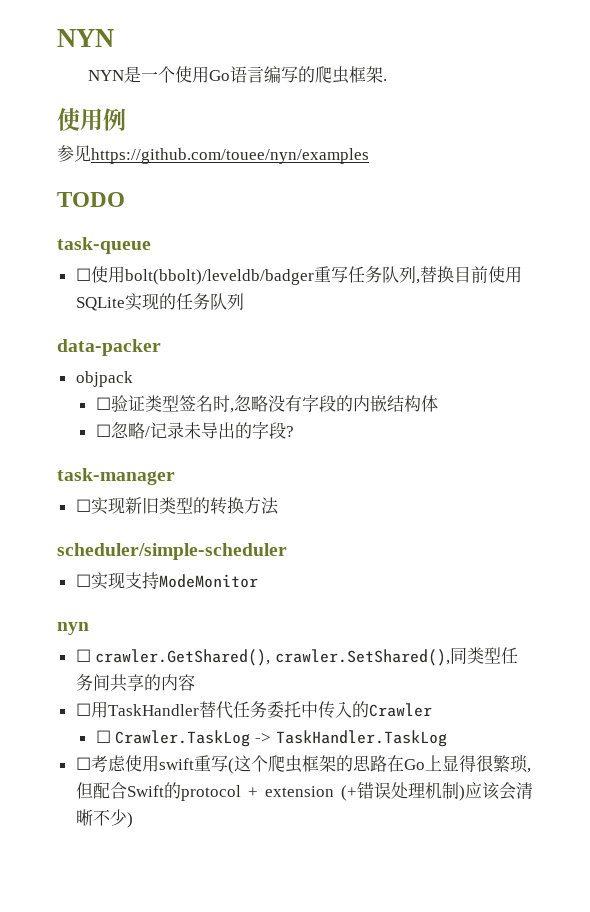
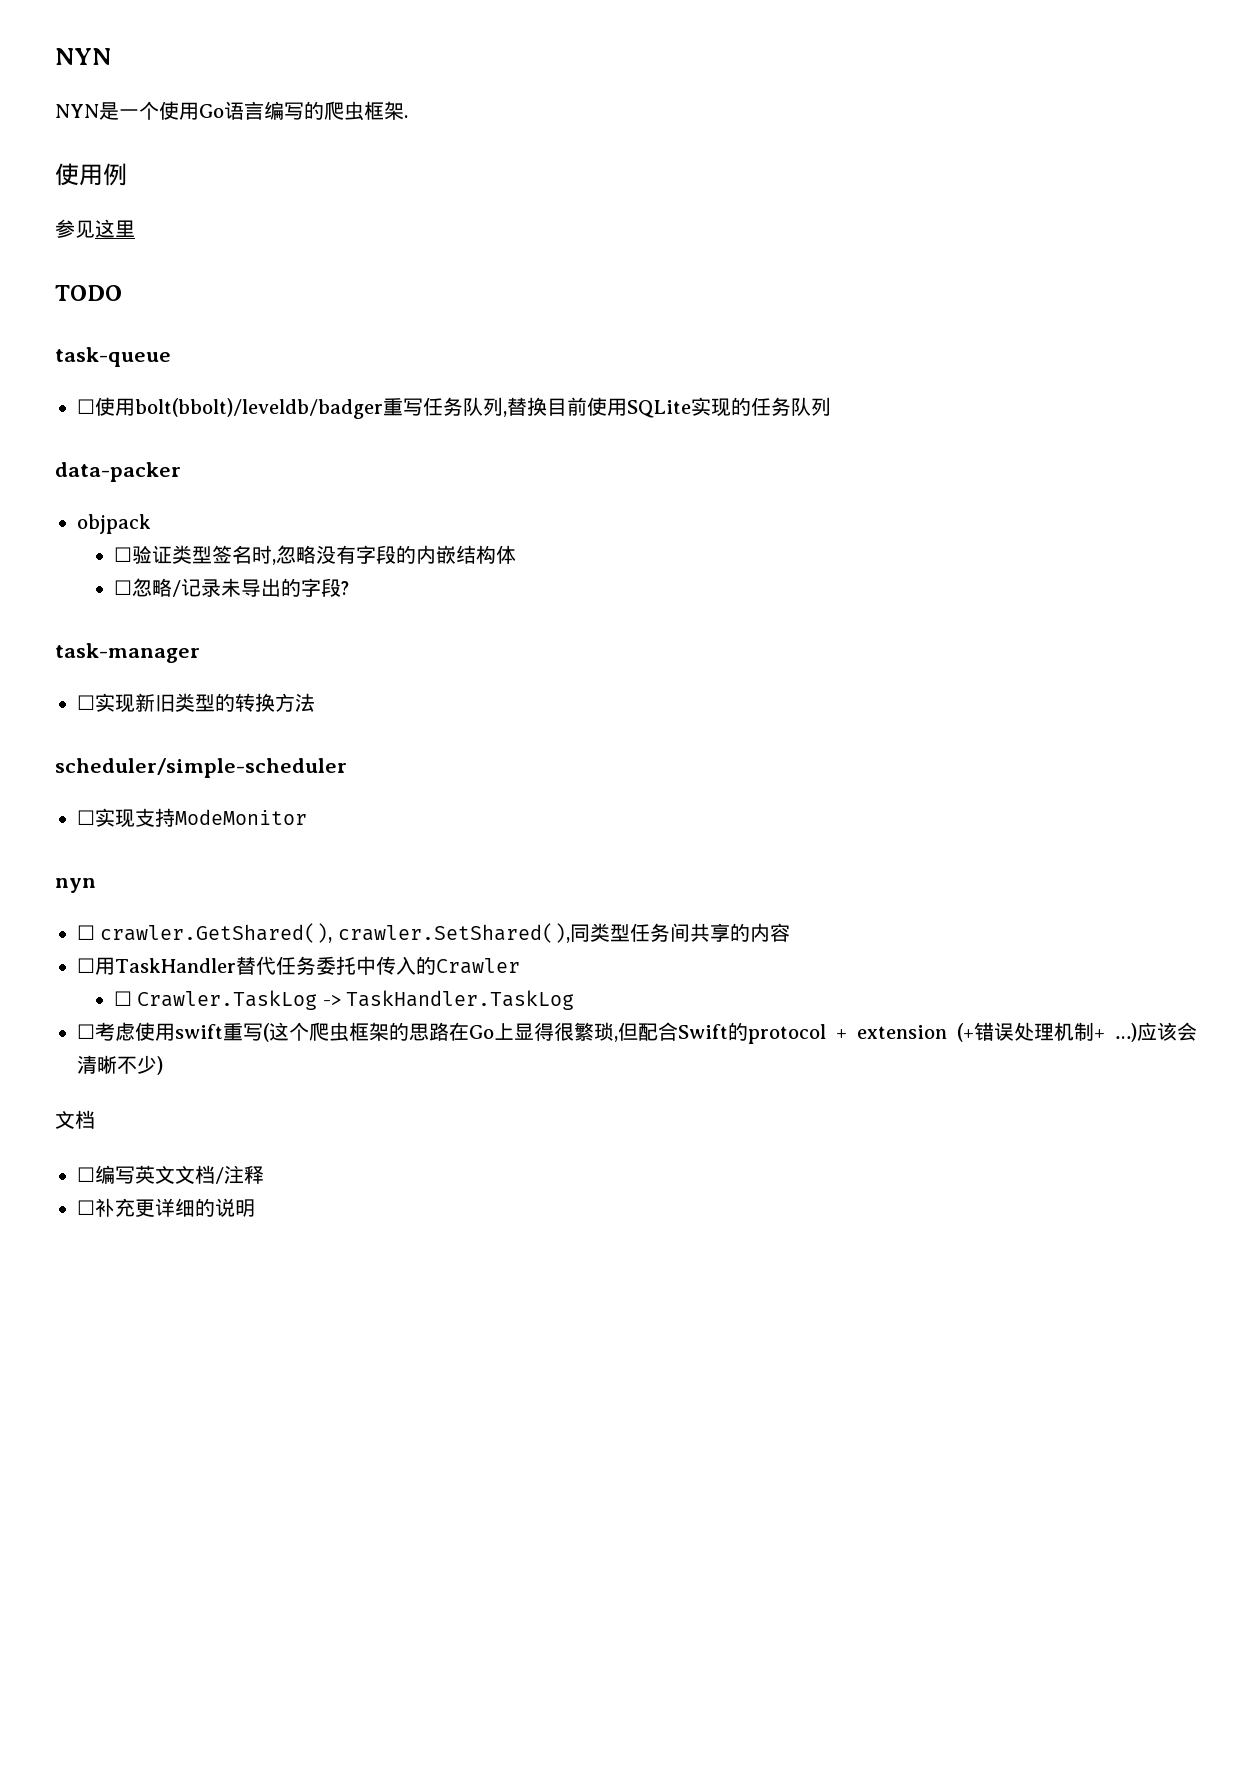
- 参见https://github.com/touee/nyn/examples
+ 参见这里
- ☐考虑使用swift重写(这个爬虫框架的思路在Go上显得很繁琐,但配合Swift的protocol + extension (+错误处理机制)应该会清晰不少)
+ ☐考虑使用swift重写(这个爬虫框架的思路在Go上显得很繁琐,但配合Swift的protocol + extension (+错误处理机制+ …)应该会清晰不少)
+ 文档
+ ☐编写英文文档/注释
+ ☐补充更详细的说明

